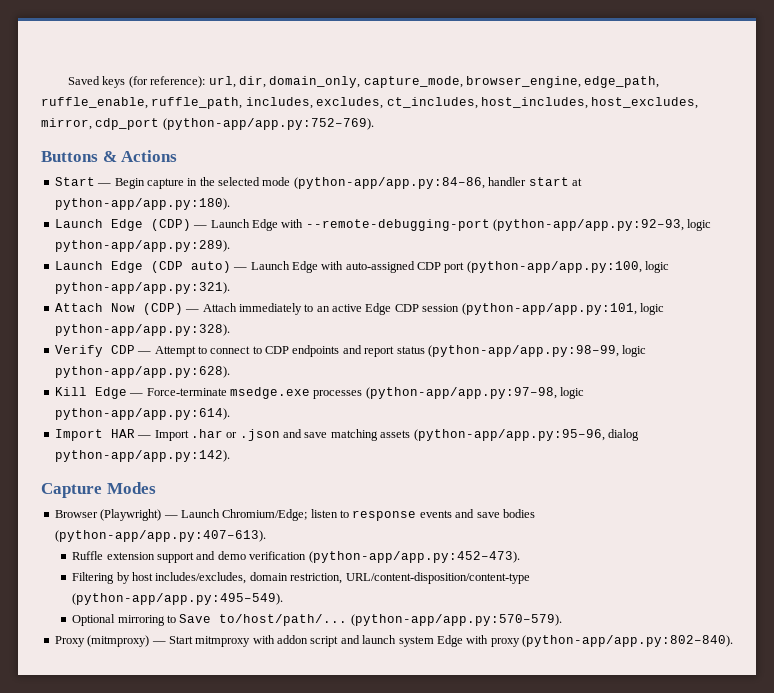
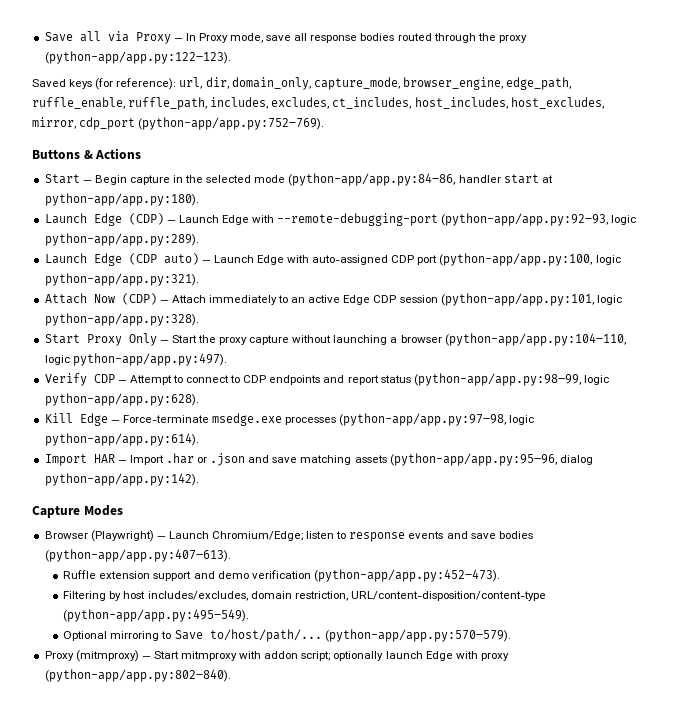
+ Save all via Proxy — In Proxy mode, save all response bodies routed through the proxy (python-app/app.py:122–123).
+ Start Proxy Only — Start the proxy capture without launching a browser (python-app/app.py:104–110, logic python-app/app.py:497).
- Proxy (mitmproxy) — Start mitmproxy with addon script and launch system Edge with proxy (python-app/app.py:802–840).
+ Proxy (mitmproxy) — Start mitmproxy with addon script; optionally launch Edge with proxy (python-app/app.py:802–840).

